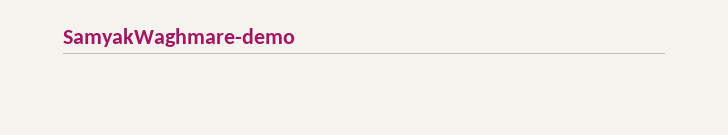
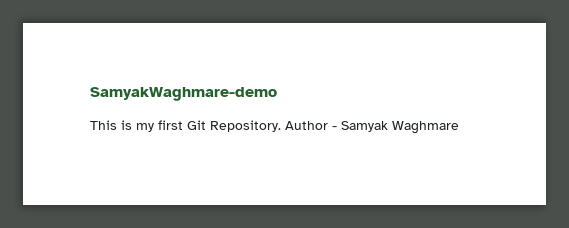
+ This is my first Git Repository. Author - Samyak Waghmare

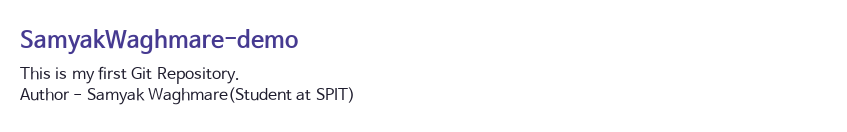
- This is my first Git Repository. Author - Samyak Waghmare
+ This is my first Git Repository.
+ Author - Samyak Waghmare(Student at SPIT)

